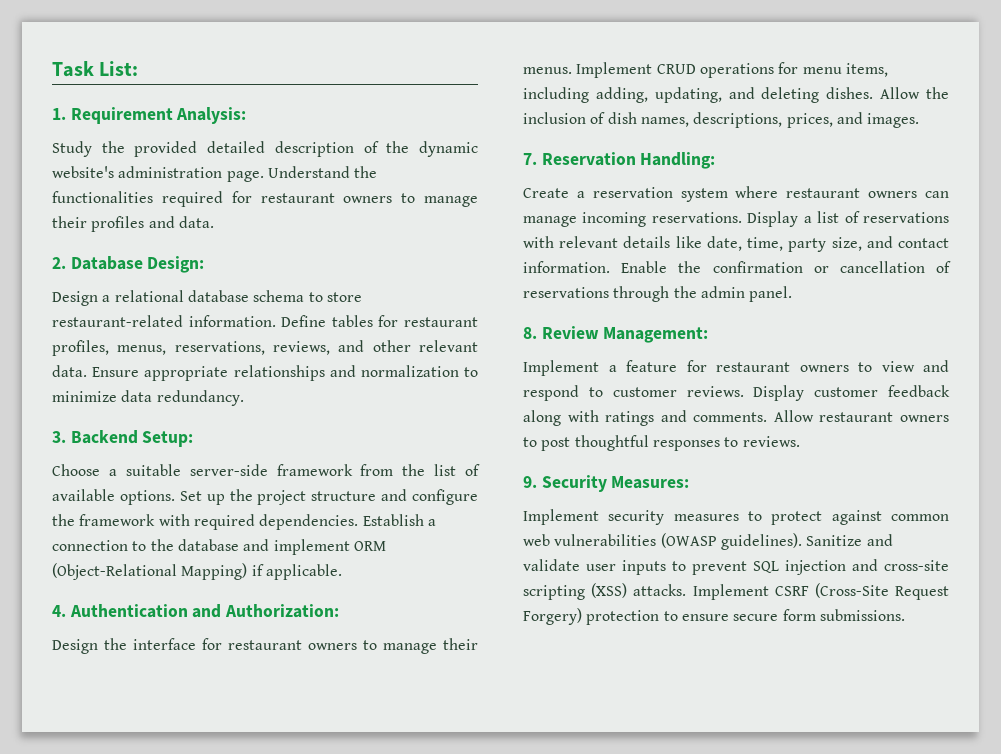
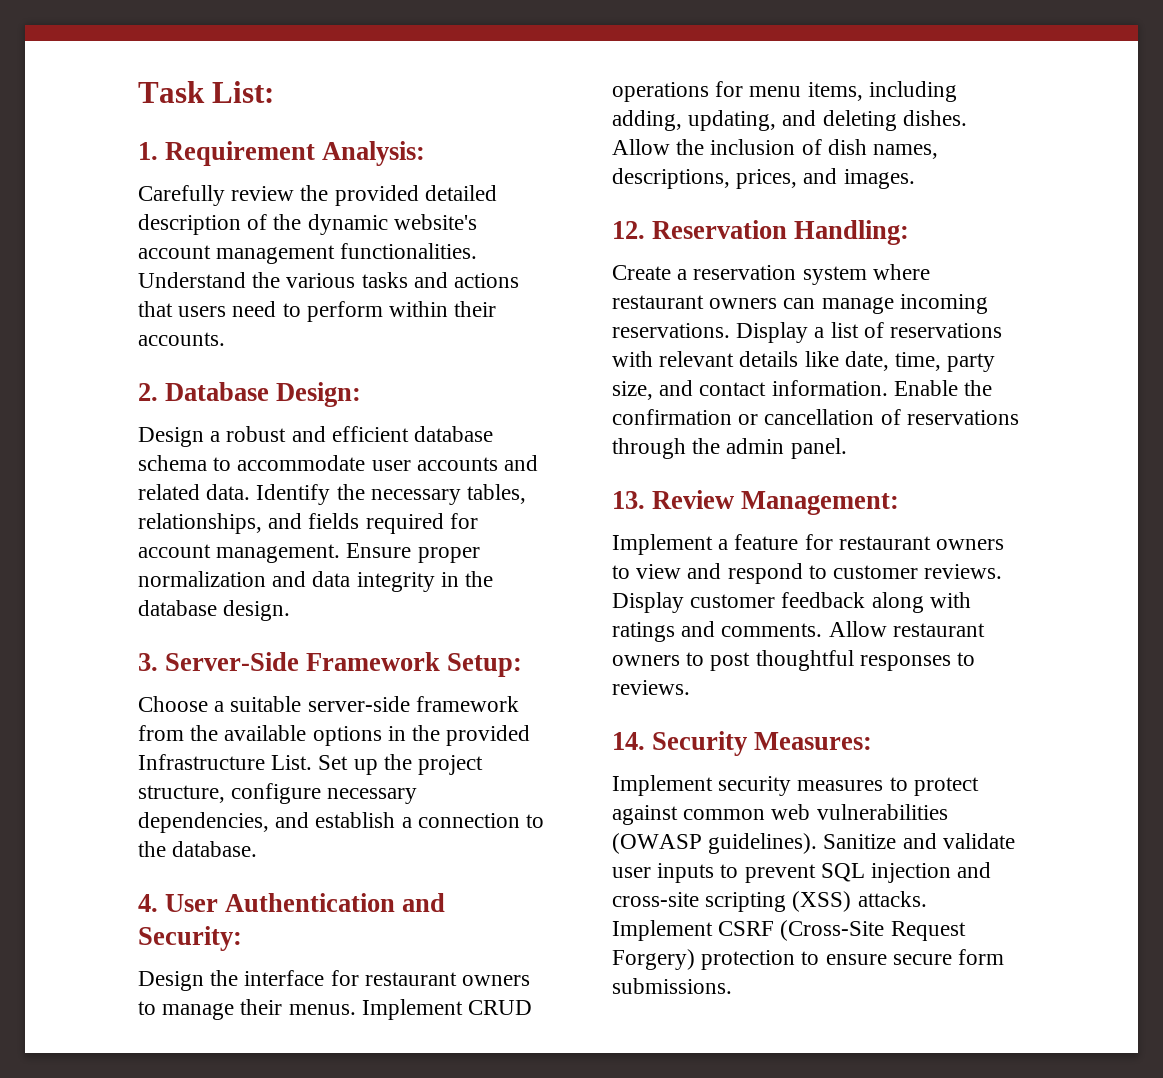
- Study the provided detailed description of the dynamic website's administration page. Understand the functionalities required for restaurant owners to manage their profiles and data.
+ Carefully review the provided detailed description of the dynamic website's account management functionalities. Understand the various tasks and actions that users need to perform within their accounts.
- Design a relational database schema to store restaurant-related information. Define tables for restaurant profiles, menus, reservations, reviews, and other relevant data. Ensure appropriate relationships and normalization to minimize data redundancy.
+ Design a robust and efficient database schema to accommodate user accounts and related data. Identify the necessary tables, relationships, and fields required for account management. Ensure proper normalization and data integrity in the database design.
- 3. Backend Setup:
+ 3. Server-Side Framework Setup:
- Choose a suitable server-side framework from the list of available options. Set up the project structure and configure the framework with required dependencies. Establish a connection to the database and implement ORM (Object-Relational Mapping) if applicable.
+ Choose a suitable server-side framework from the available options in the provided Infrastructure List. Set up the project structure, configure necessary dependencies, and establish a connection to the database.
- 4. Authentication and Authorization:
+ 4. User Authentication and Security:
- 7. Reservation Handling:
+ 12. Reservation Handling:
- 8. Review Management:
+ 13. Review Management:
- 9. Security Measures:
+ 14. Security Measures:

